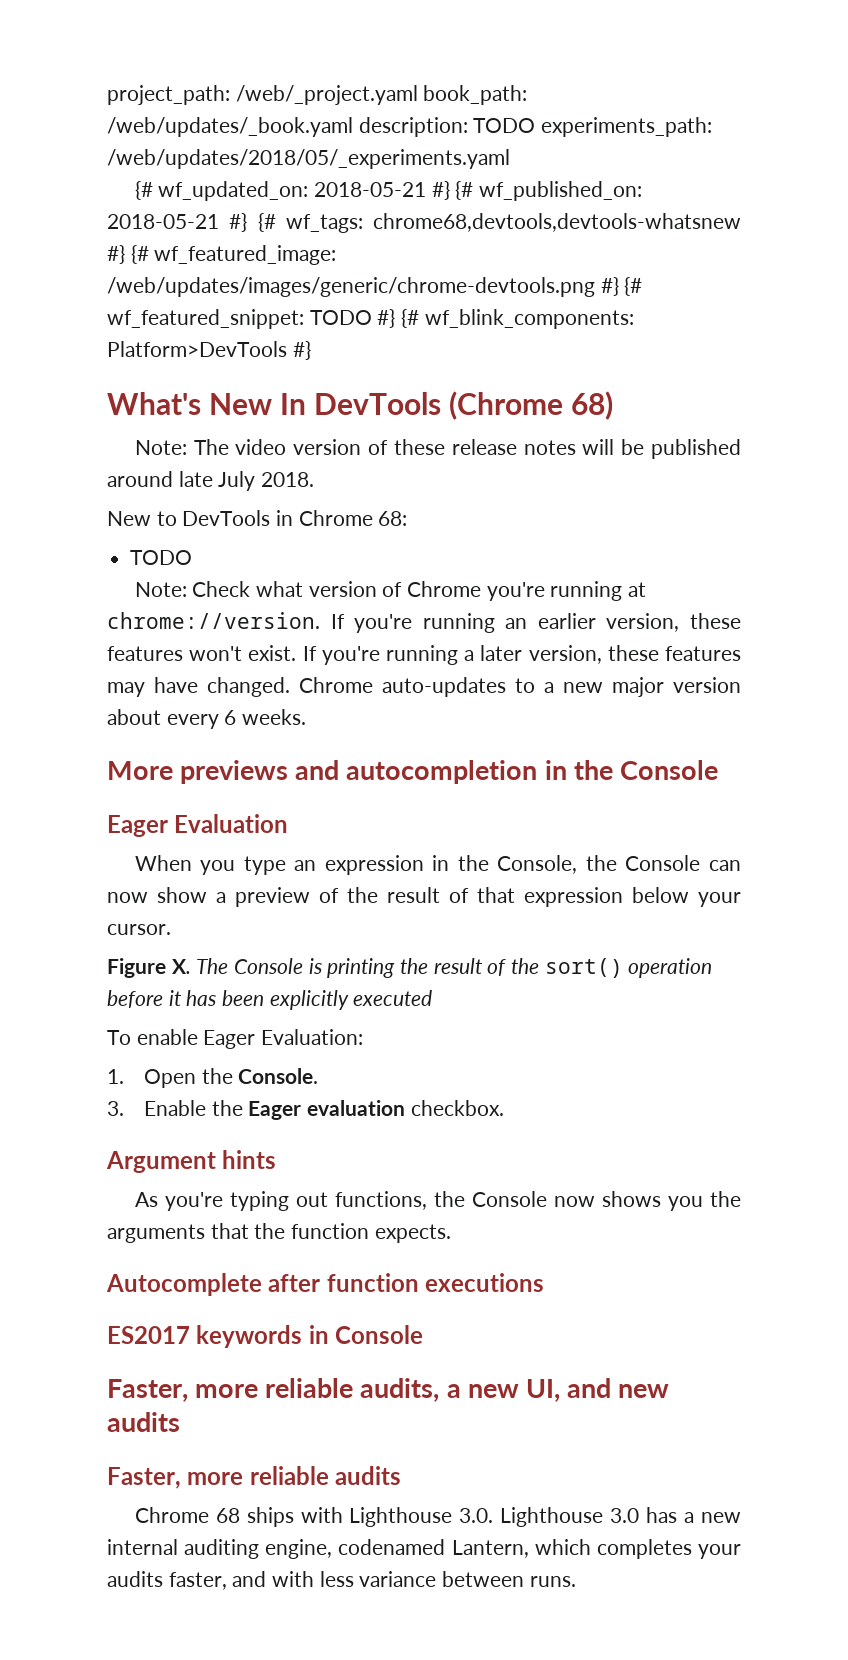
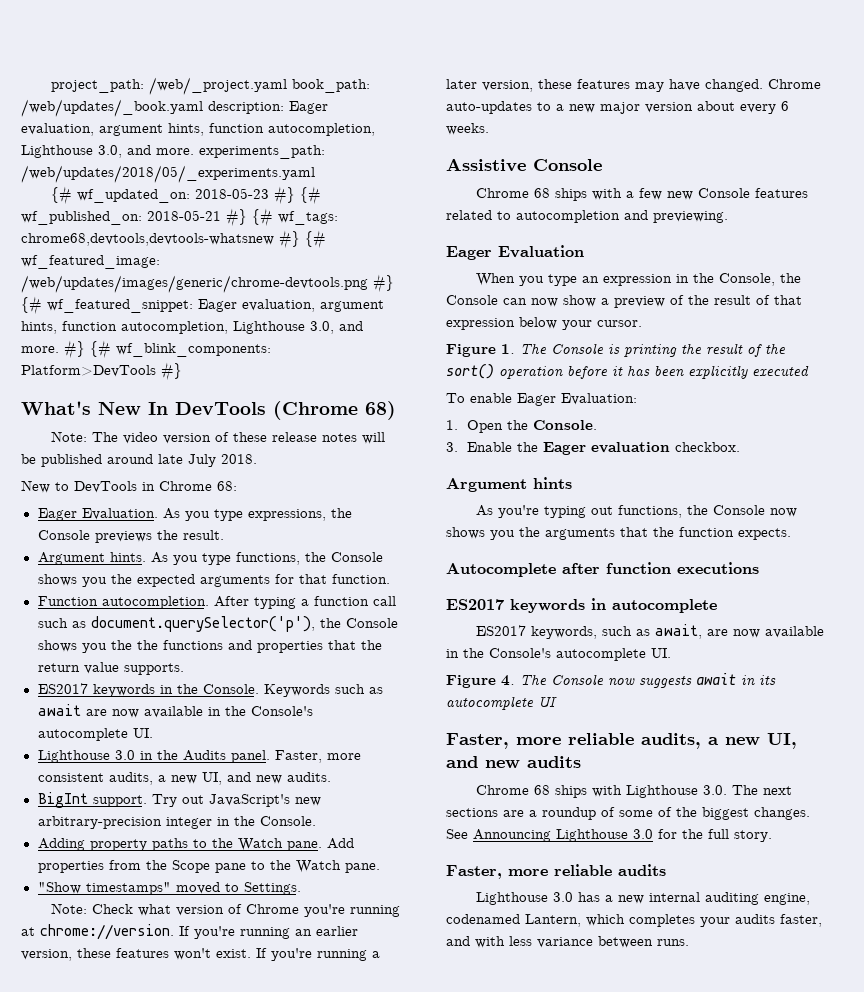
- project_path: /web/_project.yaml book_path: /web/updates/_book.yaml description: TODO experiments_path: /web/updates/2018/05/_experiments.yaml
+ project_path: /web/_project.yaml book_path: /web/updates/_book.yaml description: Eager evaluation, argument hints, function autocompletion, Lighthouse 3.0, and more. experiments_path: /web/updates/2018/05/_experiments.yaml
- {# wf_updated_on: 2018-05-21 #} {# wf_published_on: 2018-05-21 #} {# wf_tags: chrome68,devtools,devtools-whatsnew #} {# wf_featured_image: /web/updates/images/generic/chrome-devtools.png #} {# wf_featured_snippet: TODO #} {# wf_blink_components: Platform>DevTools #}
+ {# wf_updated_on: 2018-05-23 #} {# wf_published_on: 2018-05-21 #} {# wf_tags: chrome68,devtools,devtools-whatsnew #} {# wf_featured_image: /web/updates/images/generic/chrome-devtools.png #} {# wf_featured_snippet: Eager evaluation, argument hints, function autocompletion, Lighthouse 3.0, and more. #} {# wf_blink_components: Platform>DevTools #}
  New to DevTools in Chrome 68:
- TODO
+ Eager Evaluation. As you type expressions, the Console previews the result.
+ Argument hints. As you type functions, the Console shows you the expected arguments for that function.
+ Function autocompletion. After typing a function call such as document.querySelector('p'), the Console shows you the the functions and properties that the return value supports.
+ ES2017 keywords in the Console. Keywords such as await are now available in the Console's autocomplete UI.
+ Lighthouse 3.0 in the Audits panel. Faster, more consistent audits, a new UI, and new audits.
+ BigInt support. Try out JavaScript's new arbitrary-precision integer in the Console.
+ Adding property paths to the Watch pane. Add properties from the Scope pane to the Watch pane.
+ "Show timestamps" moved to Settings.
- More previews and autocompletion in the Console
+ Assistive Console
+ Chrome 68 ships with a few new Console features related to autocompletion and previewing.
- Figure X. The Console is printing the result of the sort() operation before it has been explicitly executed
+ Figure 1. The Console is printing the result of the sort() operation before it has been explicitly executed
- ES2017 keywords in Console
+ ES2017 keywords in autocomplete
+ ES2017 keywords, such as await, are now available in the Console's autocomplete UI.
+ Figure 4. The Console now suggests await in its autocomplete UI
- Faster, more reliable audits
- Chrome 68 ships with Lighthouse 3.0. Lighthouse 3.0 has a new internal auditing engine, codenamed Lantern, which completes your audits faster, and with less variance between runs.
+ Chrome 68 ships with Lighthouse 3.0. The next sections are a roundup of some of the biggest changes. See Announcing Lighthouse 3.0 for the full story.
+ Faster, more reliable audits
+ Lighthouse 3.0 has a new internal auditing engine, codenamed Lantern, which completes your audits faster, and with less variance between runs.

